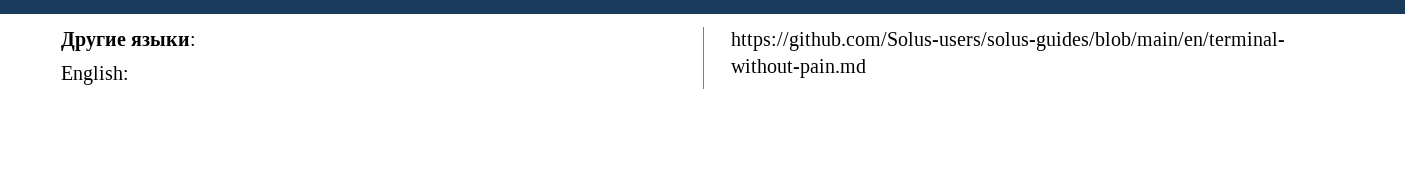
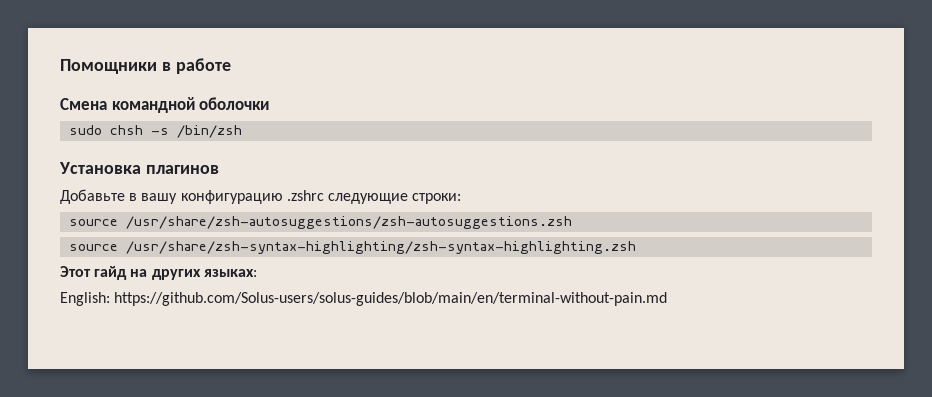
- Другие языки:
+ Помощники в работе
+ Смена командной оболочки
+ sudo chsh -s /bin/zsh
+ Установка плагинов
+ Добавьте в вашу конфигурацию .zshrc следующие строки:
+ source /usr/share/zsh-autosuggestions/zsh-autosuggestions.zsh
+ source /usr/share/zsh-syntax-highlighting/zsh-syntax-highlighting.zsh
+ Этот гайд на других языках:

